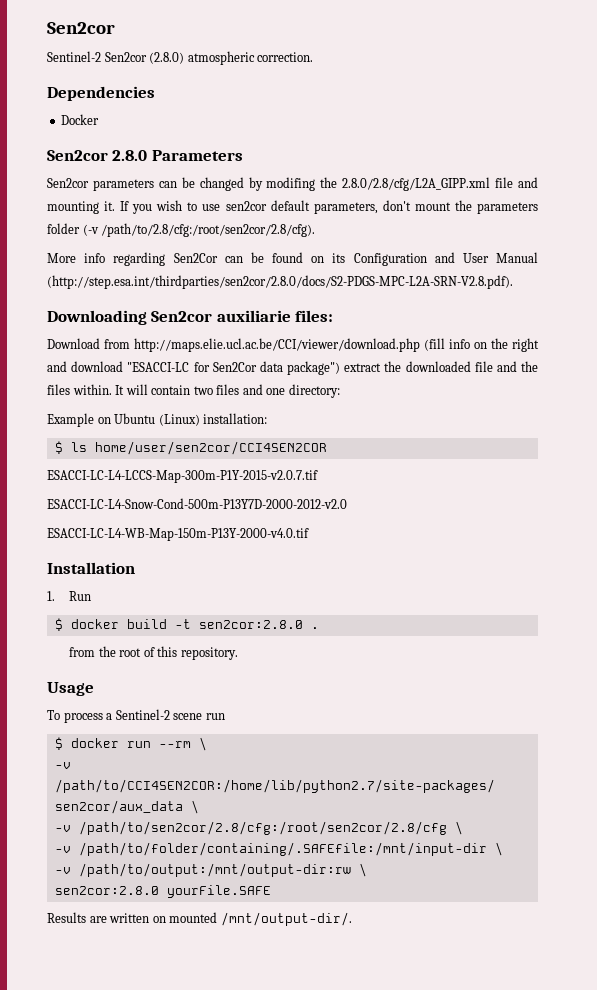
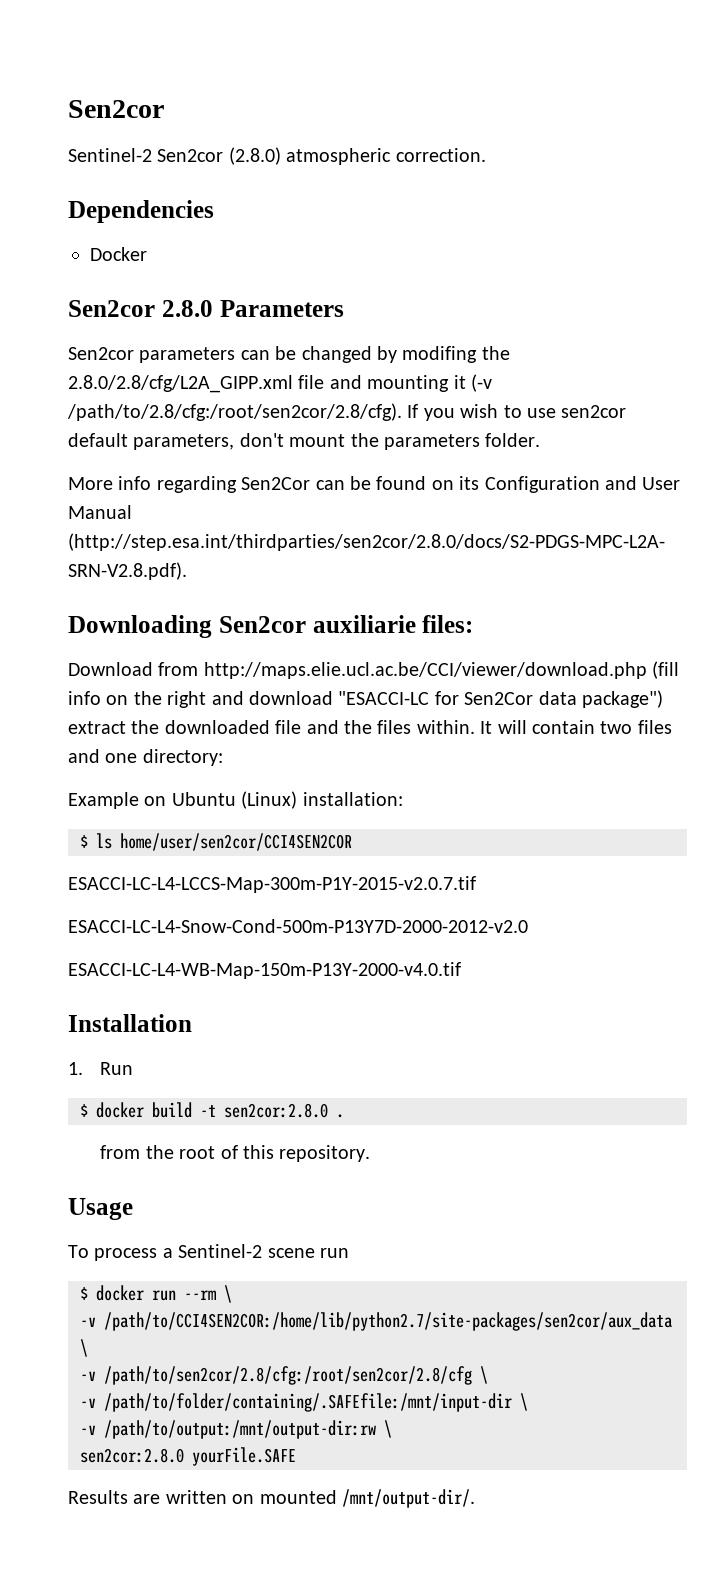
- Sen2cor parameters can be changed by modifing the 2.8.0/2.8/cfg/L2A_GIPP.xml file and mounting it. If you wish to use sen2cor default parameters, don't mount the parameters folder (-v /path/to/2.8/cfg:/root/sen2cor/2.8/cfg).
+ Sen2cor parameters can be changed by modifing the 2.8.0/2.8/cfg/L2A_GIPP.xml file and mounting it (-v /path/to/2.8/cfg:/root/sen2cor/2.8/cfg). If you wish to use sen2cor default parameters, don't mount the parameters folder.

